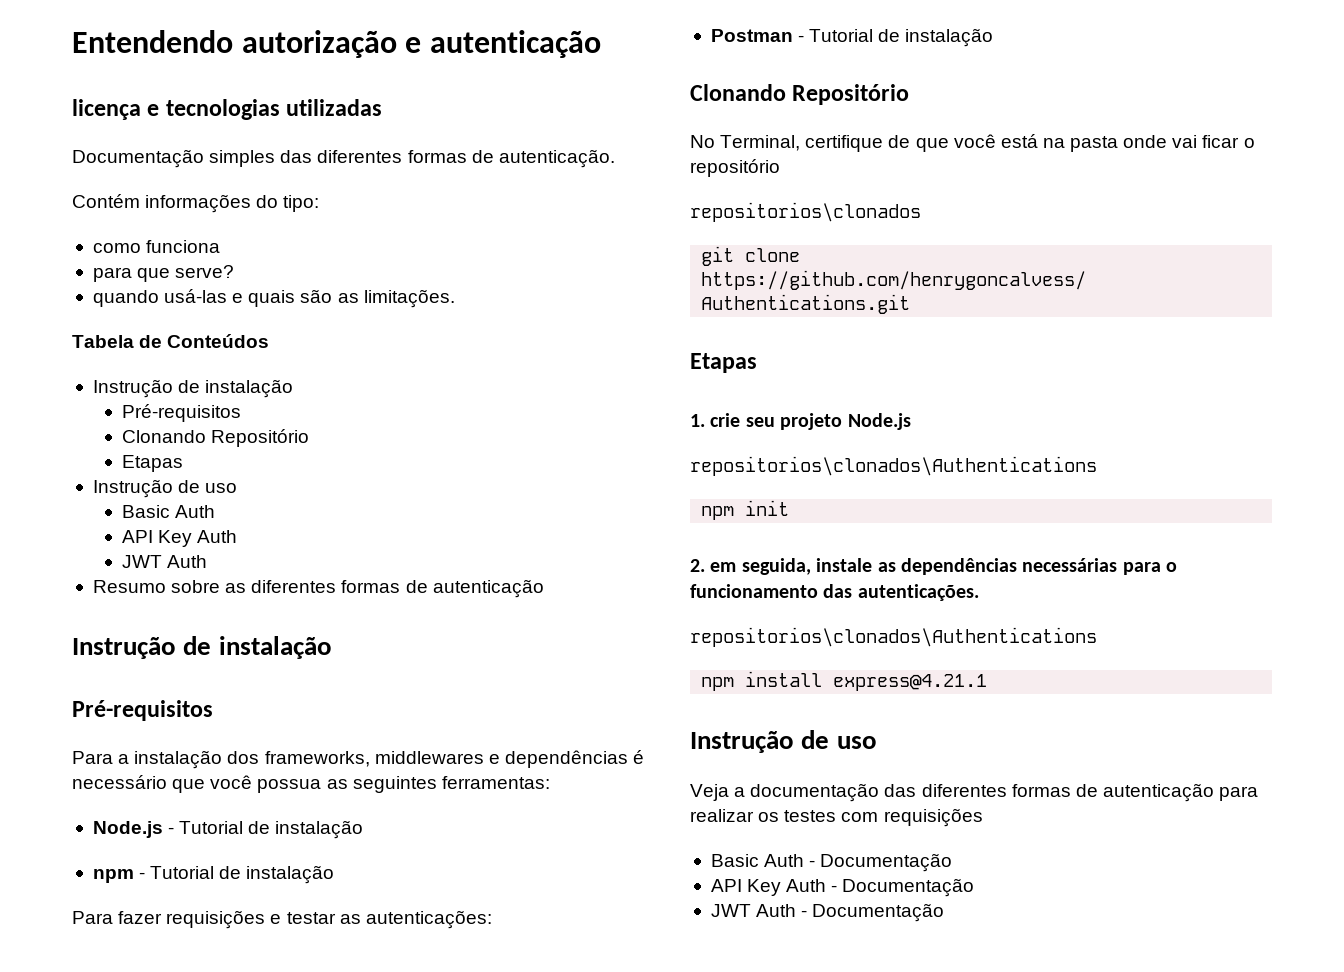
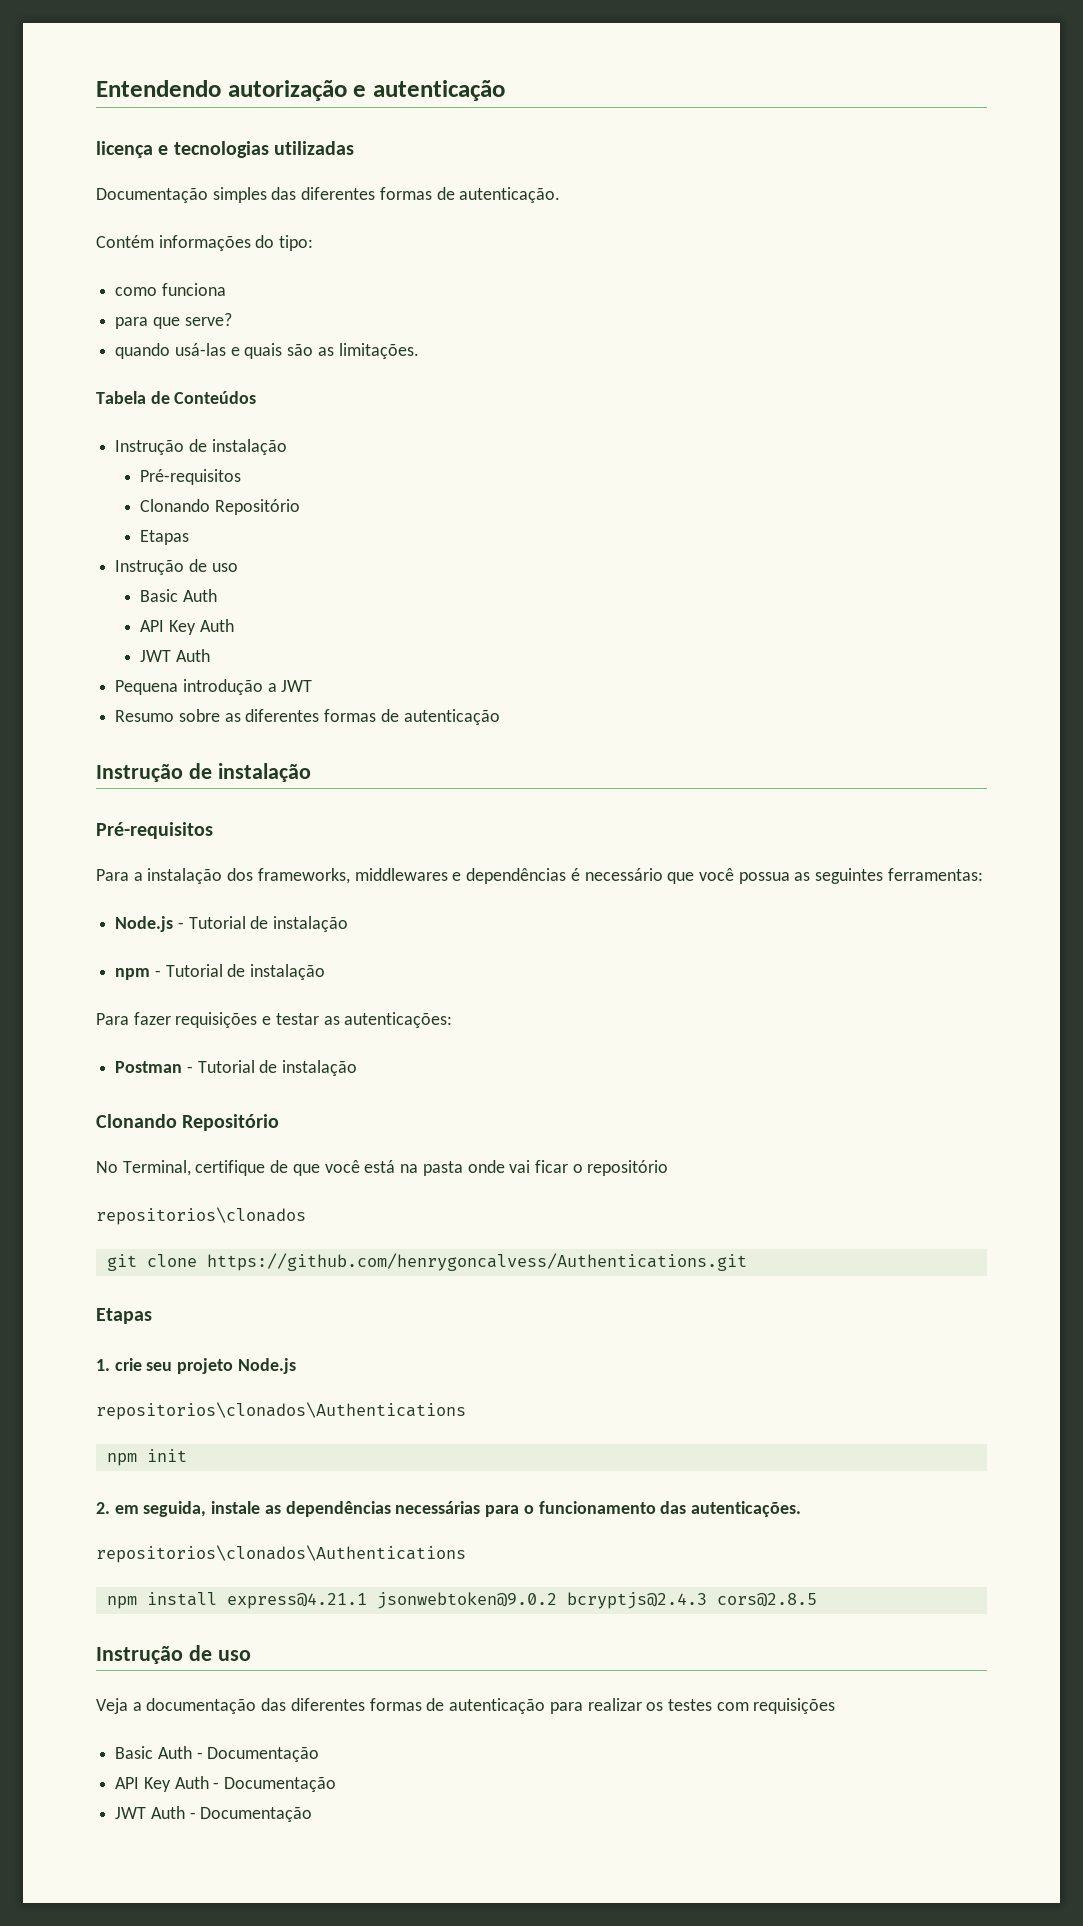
+ Pequena introdução a JWT
- npm install express@4.21.1
+ npm install express@4.21.1 jsonwebtoken@9.0.2 bcryptjs@2.4.3 cors@2.8.5

